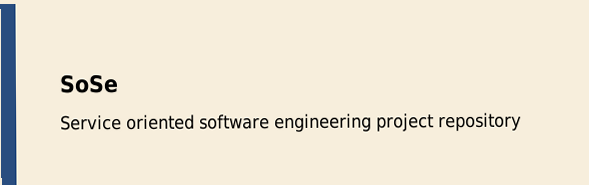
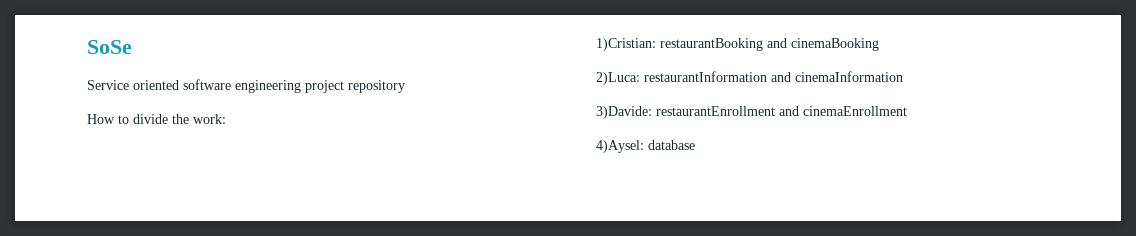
+ How to divide the work:
+ 1)Cristian: restaurantBooking and cinemaBooking
+ 2)Luca: restaurantInformation and cinemaInformation
+ 3)Davide: restaurantEnrollment and cinemaEnrollment
+ 4)Aysel: database

